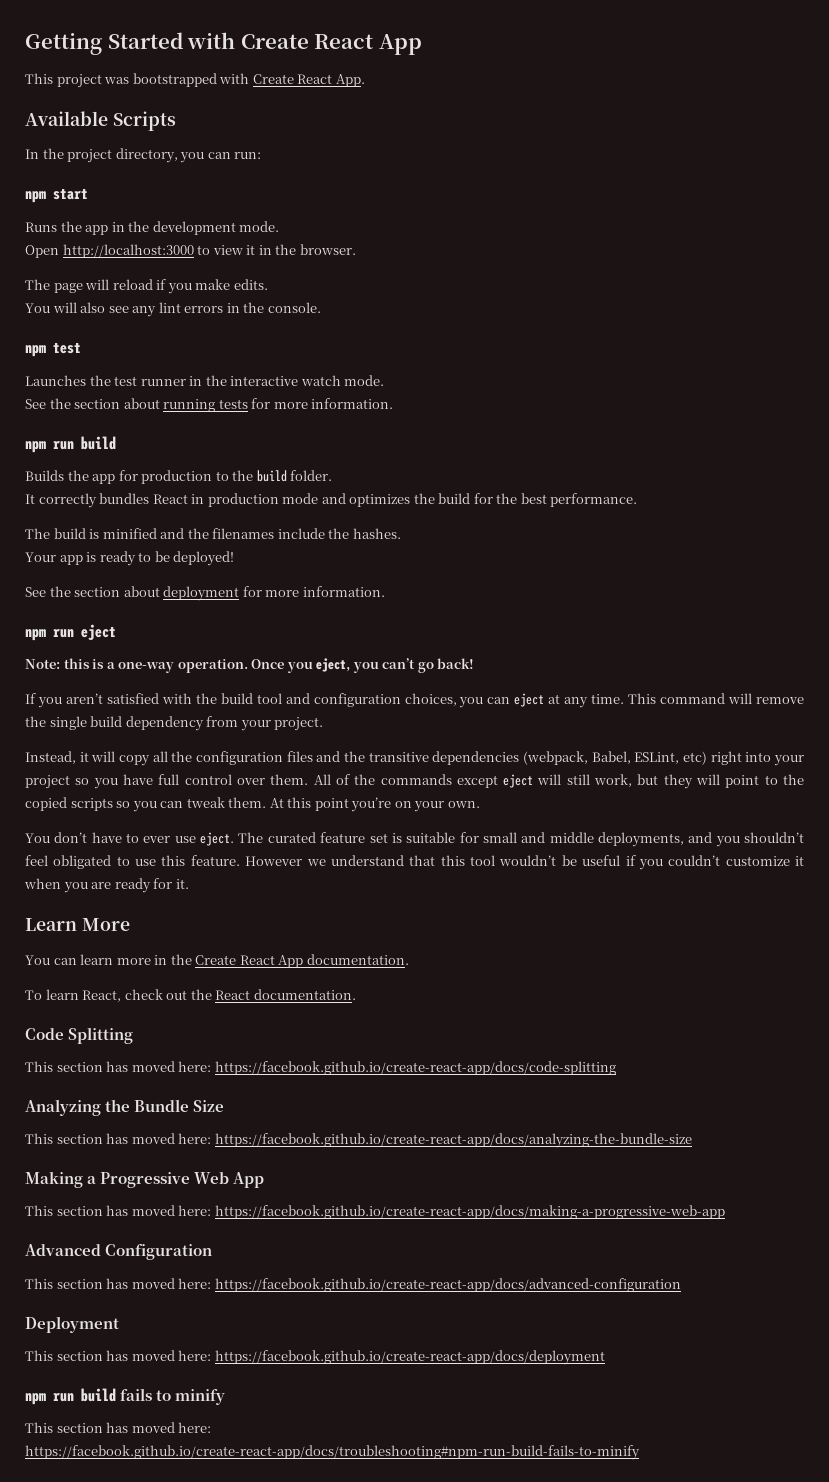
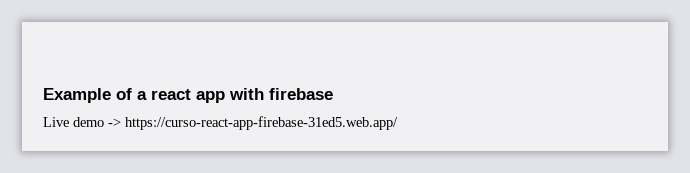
- Getting Started with Create React App
- This project was bootstrapped with Create React App.
- Available Scripts
- In the project directory, you can run:
- npm start
- Runs the app in the development mode.
- Open http://localhost:3000 to view it in the browser.
- The page will reload if you make edits.
- You will also see any lint errors in the console.
- npm test
- Launches the test runner in the interactive watch mode.
- See the section about running tests for more information.
- npm run build
- Builds the app for production to the build folder.
- It correctly bundles React in production mode and optimizes the build for the best performance.
- The build is minified and the filenames include the hashes.
- Your app is ready to be deployed!
- See the section about deployment for more information.
- npm run eject
- Note: this is a one-way operation. Once you eject, you can’t go back!
- If you aren’t satisfied with the build tool and configuration choices, you can eject at any time. This command will remove the single build dependency from your project.
- Instead, it will copy all the configuration files and the transitive dependencies (webpack, Babel, ESLint, etc) right into your project so you have full control over them. All of the commands except eject will still work, but they will point to the copied scripts so you can tweak them. At this point you’re on your own.
- You don’t have to ever use eject. The curated feature set is suitable for small and middle deployments, and you shouldn’t feel obligated to use this feature. However we understand that this tool wouldn’t be useful if you couldn’t customize it when you are ready for it.
- Learn More
- You can learn more in the Create React App documentation.
- To learn React, check out the React documentation.
- Code Splitting
- This section has moved here: https://facebook.github.io/create-react-app/docs/code-splitting
- Analyzing the Bundle Size
- This section has moved here: https://facebook.github.io/create-react-app/docs/analyzing-the-bundle-size
- Making a Progressive Web App
- This section has moved here: https://facebook.github.io/create-react-app/docs/making-a-progressive-web-app
- Advanced Configuration
- This section has moved here: https://facebook.github.io/create-react-app/docs/advanced-configuration
- Deployment
- This section has moved here: https://facebook.github.io/create-react-app/docs/deployment
- npm run build fails to minify
- This section has moved here: https://facebook.github.io/create-react-app/docs/troubleshooting#npm-run-build-fails-to-minify
+ Example of a react app with firebase
+ Live demo -> https://curso-react-app-firebase-31ed5.web.app/

